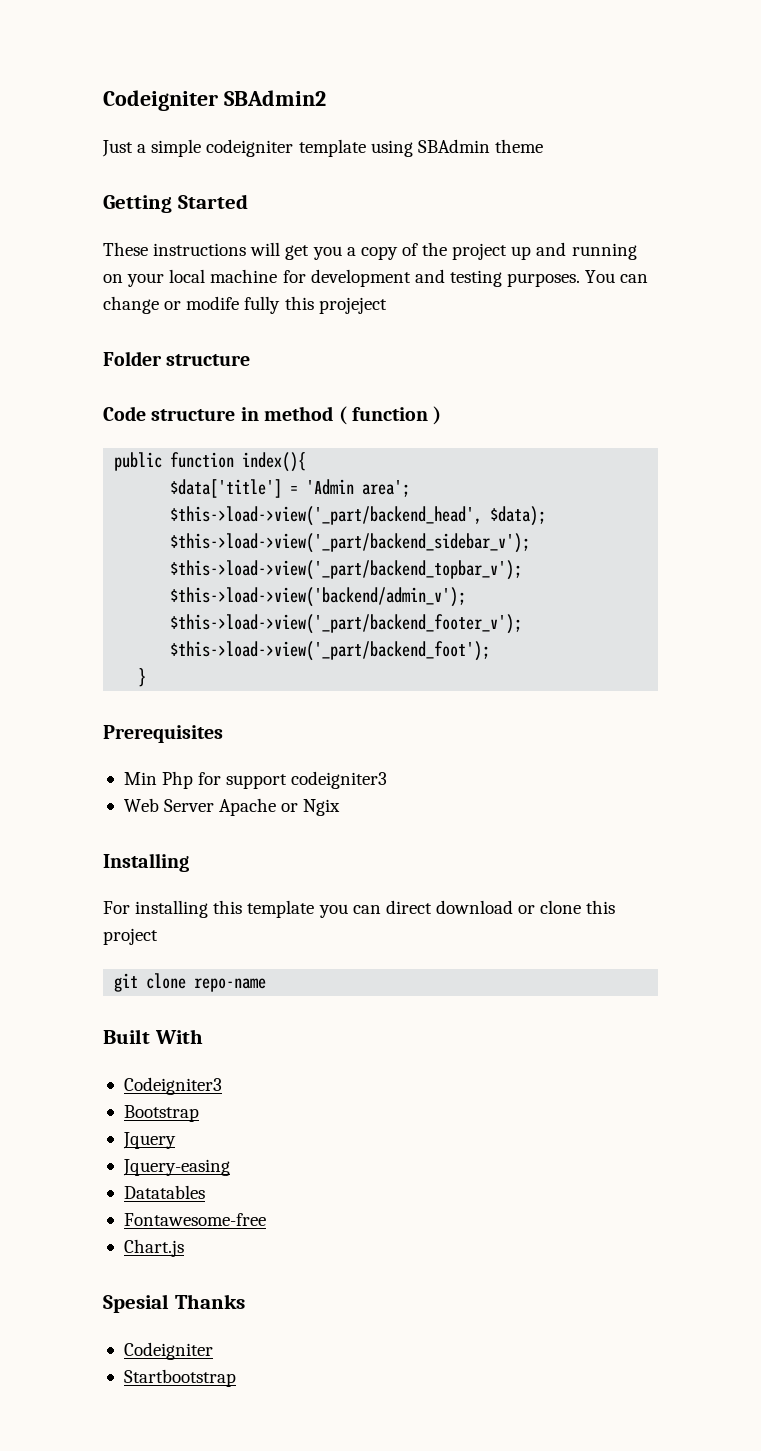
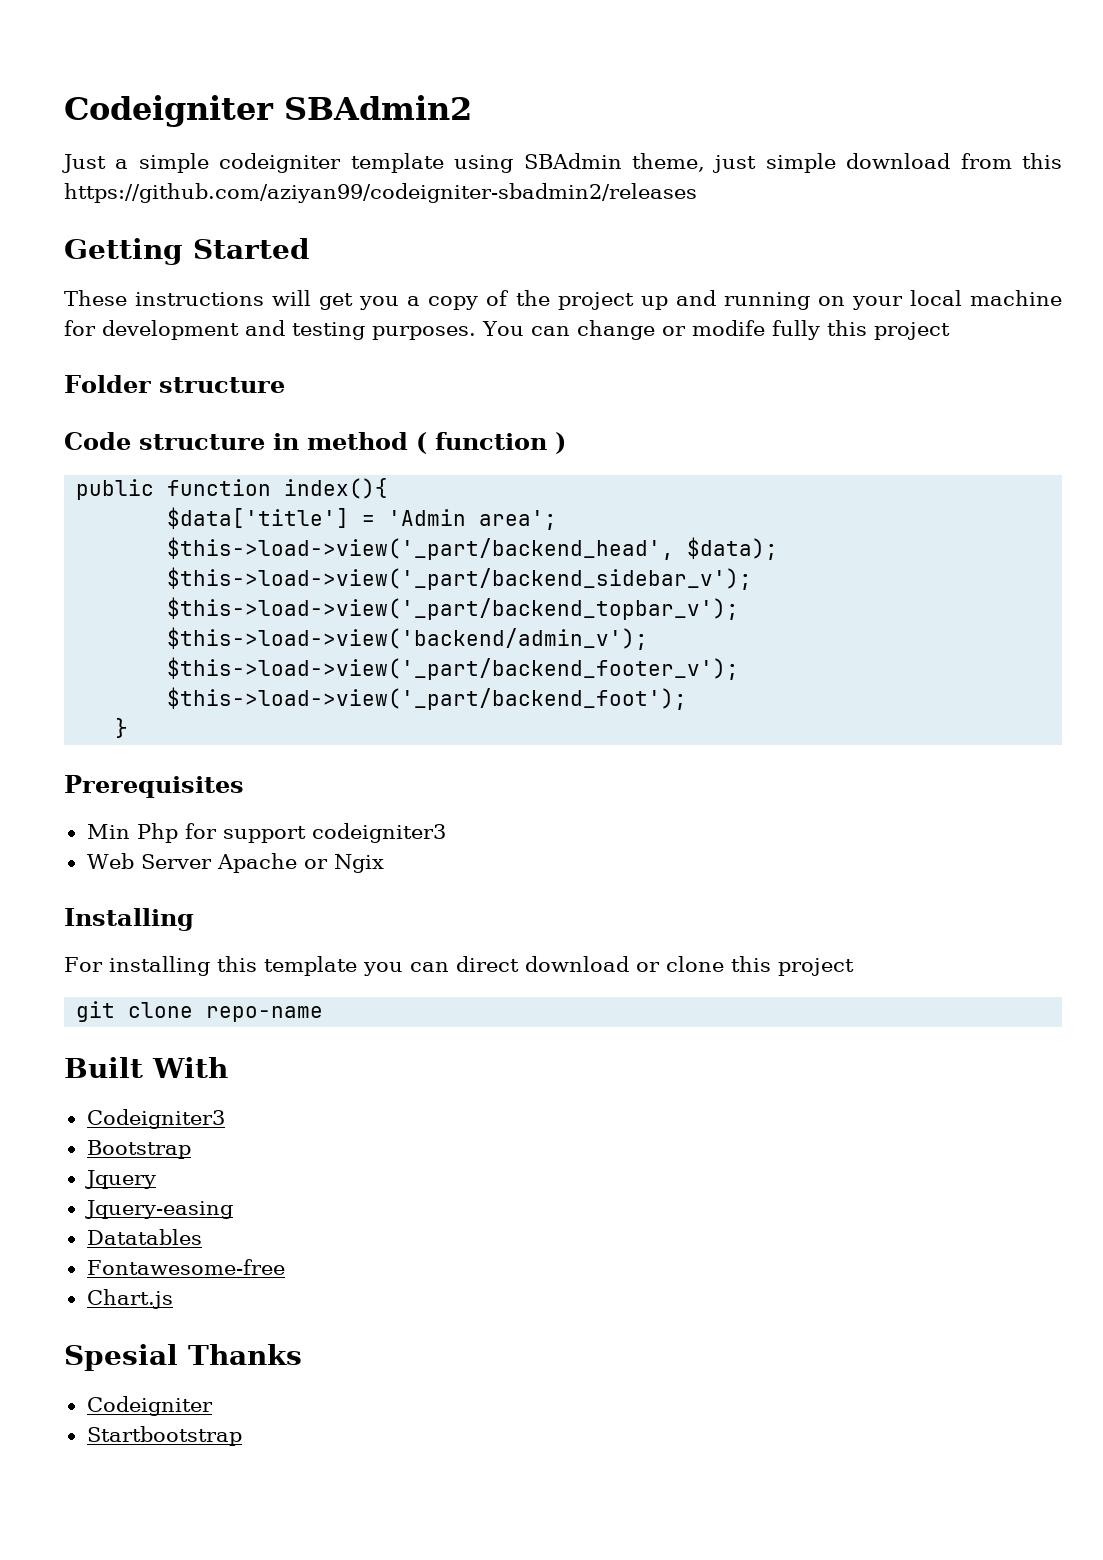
- Just a simple codeigniter template using SBAdmin theme
+ Just a simple codeigniter template using SBAdmin theme, just simple download from this https://github.com/aziyan99/codeigniter-sbadmin2/releases
- You can change or modife fully this projeject
+ You can change or modife fully this project

